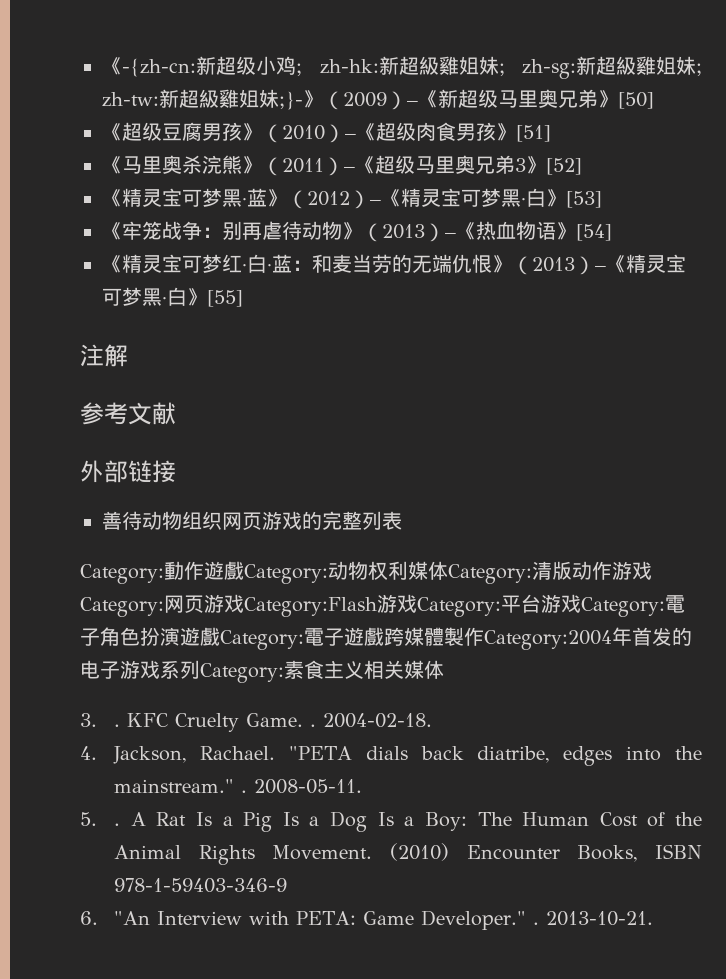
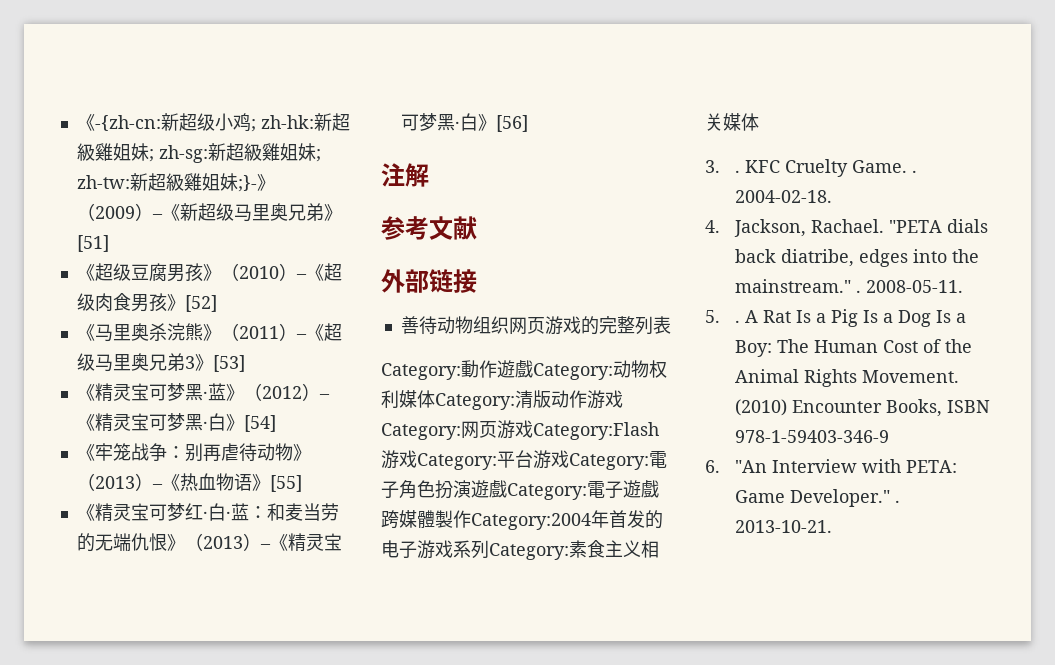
- 《-{zh-cn:新超级小鸡; zh-hk:新超級雞姐妹; zh-sg:新超級雞姐妹; zh-tw:新超級雞姐妹;}-》（2009）–《新超级马里奥兄弟》[50]
+ 《-{zh-cn:新超级小鸡; zh-hk:新超級雞姐妹; zh-sg:新超級雞姐妹; zh-tw:新超級雞姐妹;}-》（2009）–《新超级马里奥兄弟》[51]
- 《超级豆腐男孩》（2010）–《超级肉食男孩》[51]
+ 《超级豆腐男孩》（2010）–《超级肉食男孩》[52]
- 《马里奥杀浣熊》（2011）–《超级马里奥兄弟3》[52]
+ 《马里奥杀浣熊》（2011）–《超级马里奥兄弟3》[53]
- 《精灵宝可梦黑·蓝》（2012）–《精灵宝可梦黑·白》[53]
+ 《精灵宝可梦黑·蓝》（2012）–《精灵宝可梦黑·白》[54]
- 《牢笼战争：别再虐待动物》（2013）–《热血物语》[54]
+ 《牢笼战争：别再虐待动物》（2013）–《热血物语》[55]
- 《精灵宝可梦红·白·蓝：和麦当劳的无端仇恨》（2013）–《精灵宝可梦黑·白》[55]
+ 《精灵宝可梦红·白·蓝：和麦当劳的无端仇恨》（2013）–《精灵宝可梦黑·白》[56]

